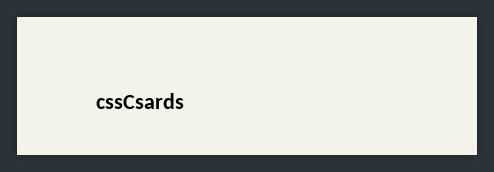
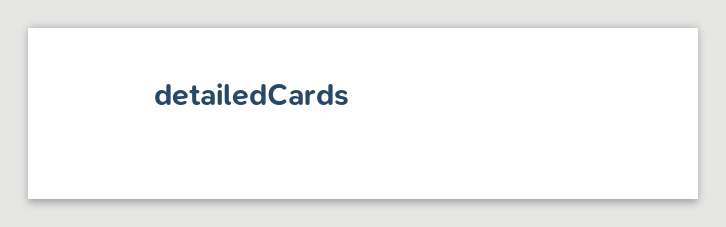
- cssCsards
+ detailedCards

